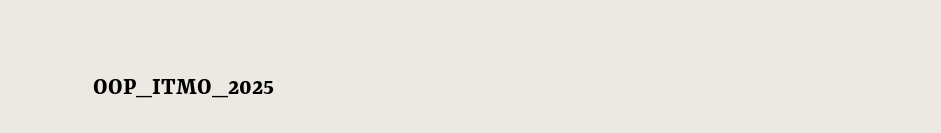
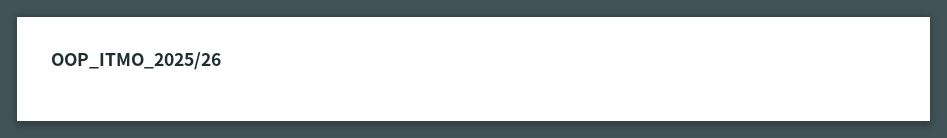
- OOP_ITMO_2025
+ OOP_ITMO_2025/26

